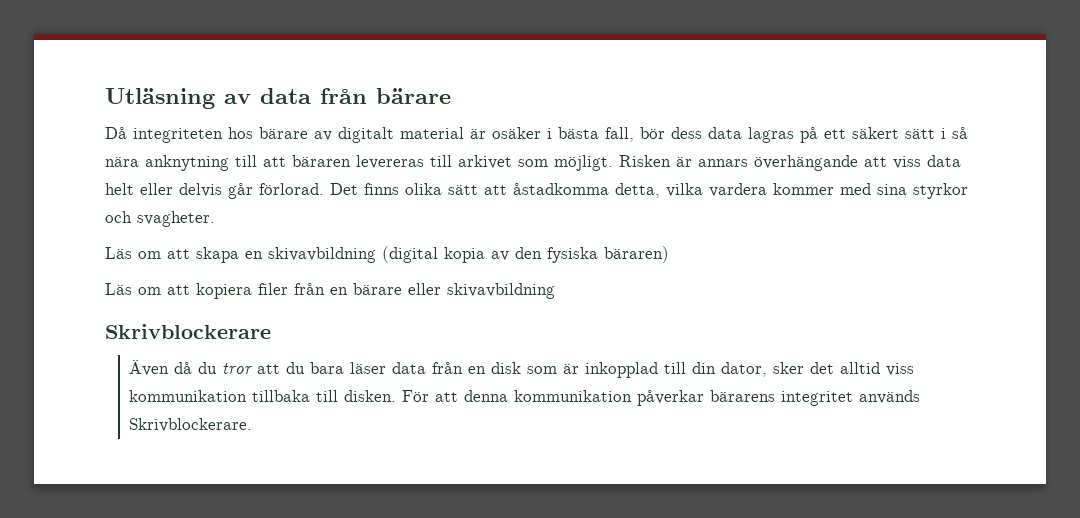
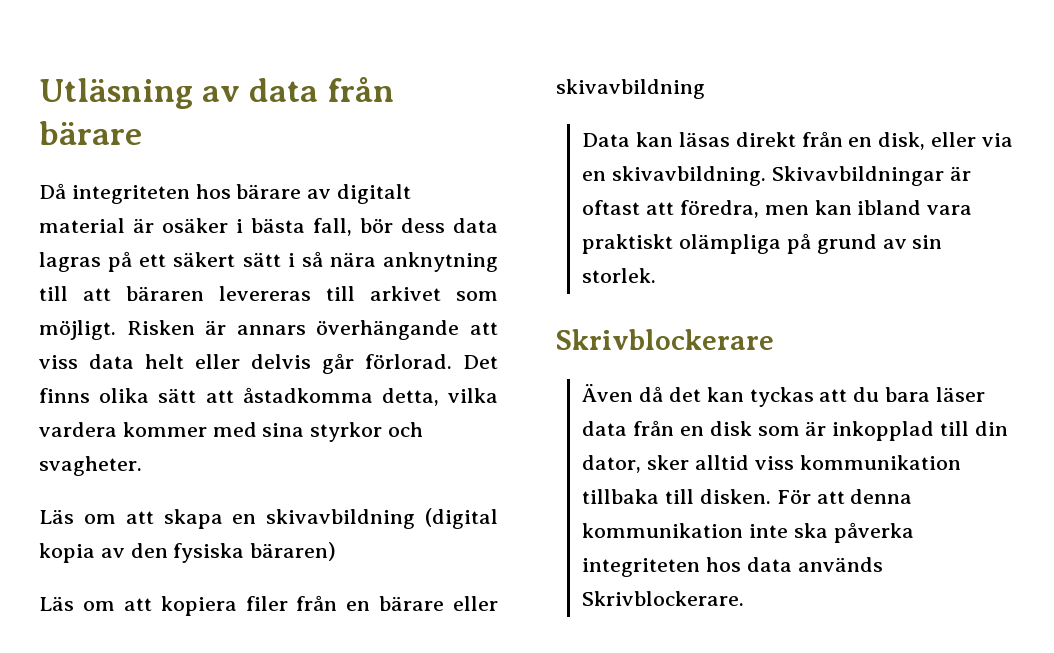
+ Data kan läsas direkt från en disk, eller via en skivavbildning. Skivavbildningar är oftast att föredra, men kan ibland vara praktiskt olämpliga på grund av sin storlek.
- Även då du tror att du bara läser data från en disk som är inkopplad till din dator, sker det alltid viss kommunikation tillbaka till disken.
+ Även då det kan tyckas att du bara läser data från en disk som är inkopplad till din dator, sker alltid viss kommunikation tillbaka till disken.
- För att denna kommunikation påverkar bärarens integritet används Skrivblockerare.
+ För att denna kommunikation inte ska påverka integriteten hos data används Skrivblockerare.

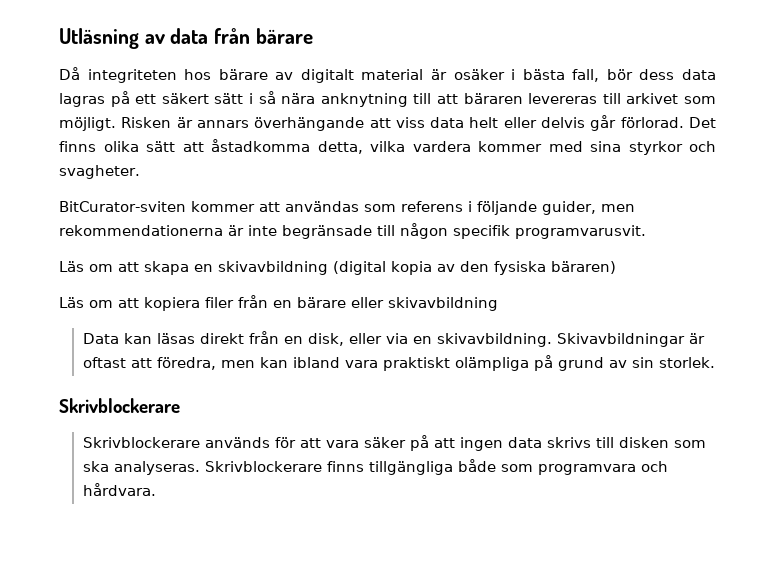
+ BitCurator-sviten kommer att användas som referens i följande guider, men rekommendationerna är inte begränsade till någon specifik programvarusvit.
- Även då det kan tyckas att du bara läser data från en disk som är inkopplad till din dator, sker alltid viss kommunikation tillbaka till disken. För att denna kommunikation inte ska påverka integriteten hos data används Skrivblockerare.
+ Skrivblockerare används för att vara säker på att ingen data skrivs till disken som ska analyseras. Skrivblockerare finns tillgängliga både som programvara och hårdvara.

